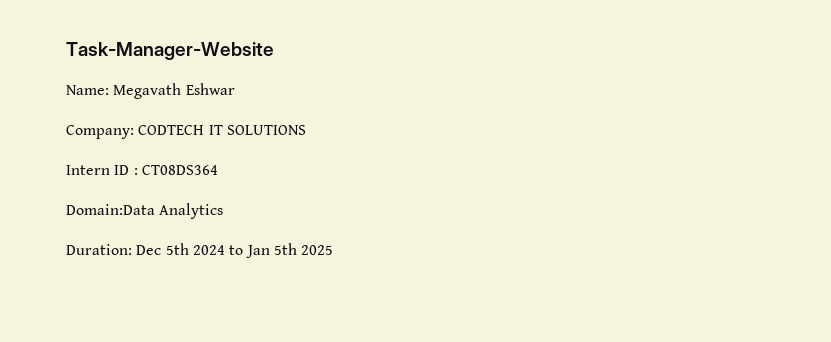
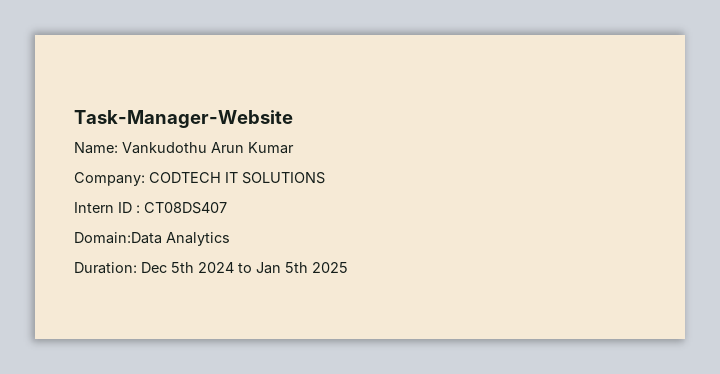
- Name: Megavath Eshwar
+ Name: Vankudothu Arun Kumar
- Intern ID : CT08DS364
+ Intern ID : CT08DS407

